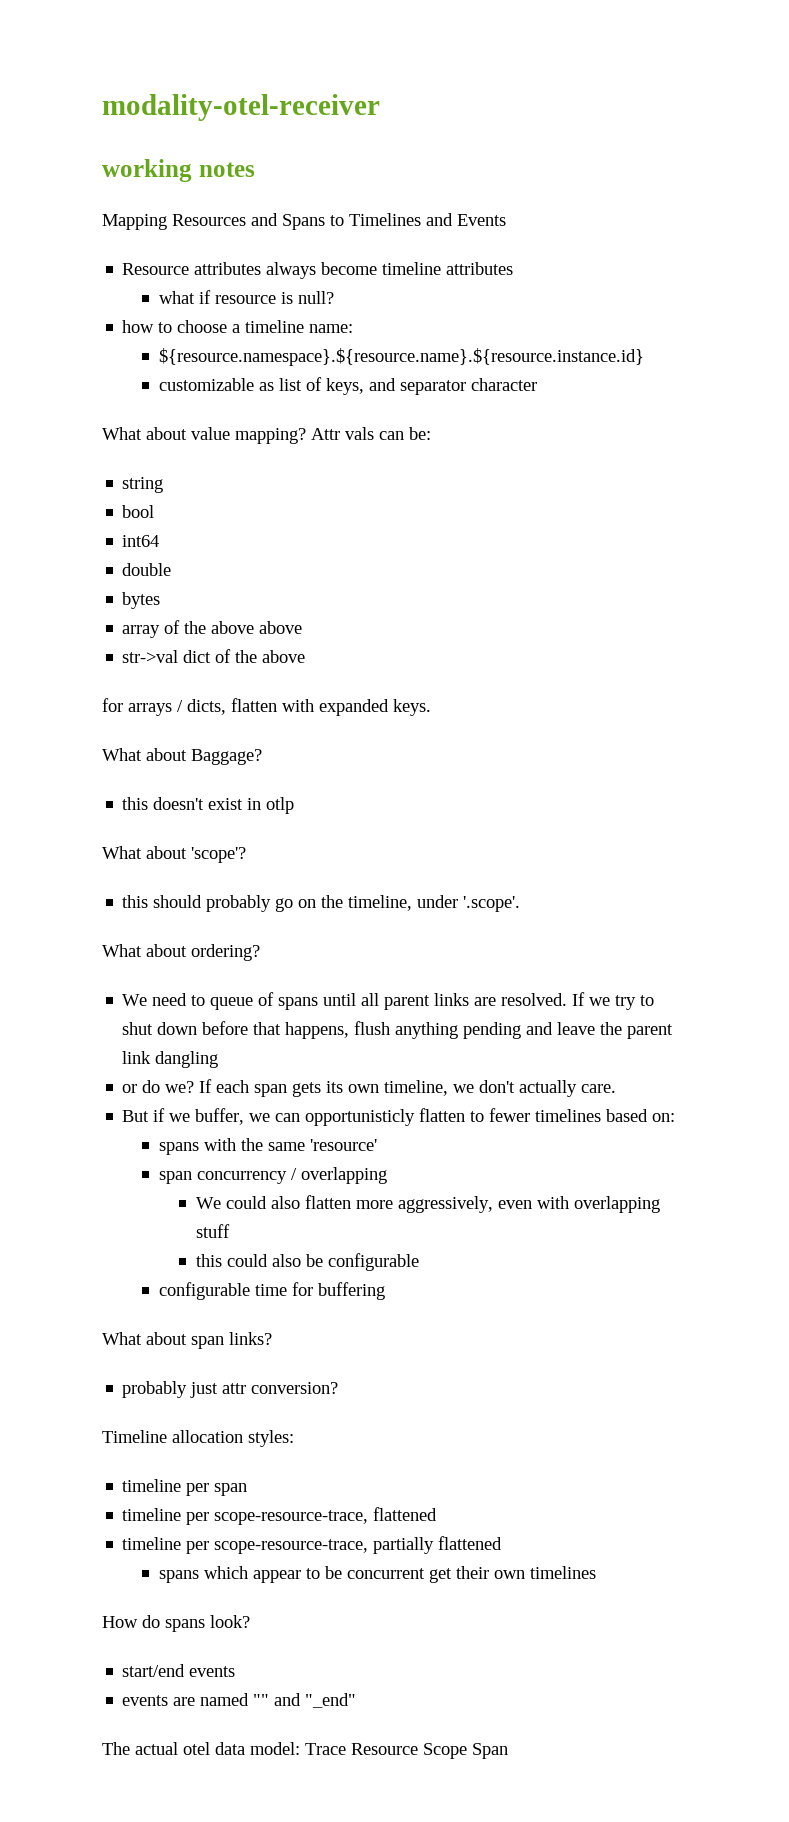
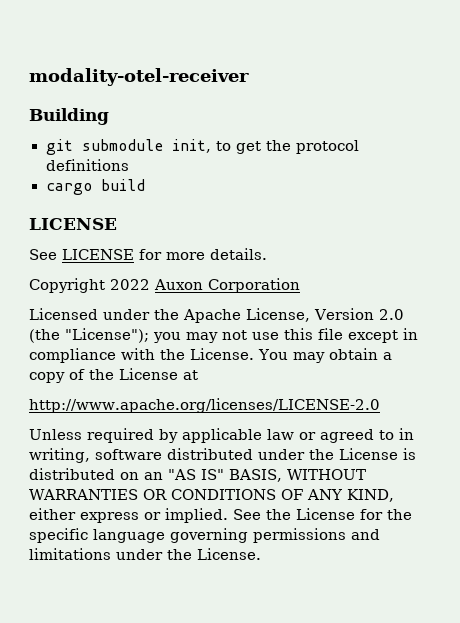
- working notes
- Mapping Resources and Spans to Timelines and Events
- Resource attributes always become timeline attributes
- what if resource is null?
- how to choose a timeline name:
- ${resource.namespace}.${resource.name}.${resource.instance.id}
- customizable as list of keys, and separator character
- What about value mapping? Attr vals can be:
- string
- bool
- int64
- double
- bytes
- array of the above above
- str->val dict of the above
- for arrays / dicts, flatten with expanded keys.
- What about Baggage?
- this doesn't exist in otlp
- What about 'scope'?
- this should probably go on the timeline, under '.scope'.
- What about ordering?
- We need to queue of spans until all parent links are resolved. If we try to shut down before that happens, flush anything pending and leave the parent link dangling
- or do we? If each span gets its own timeline, we don't actually care.
- But if we buffer, we can opportunisticly flatten to fewer timelines based on:
- spans with the same 'resource'
- span concurrency / overlapping
- We could also flatten more aggressively, even with overlapping stuff
- this could also be configurable
- configurable time for buffering
- What about span links?
- probably just attr conversion?
- Timeline allocation styles:
- timeline per span
- timeline per scope-resource-trace, flattened
- timeline per scope-resource-trace, partially flattened
- spans which appear to be concurrent get their own timelines
- How do spans look?
- start/end events
- events are named "" and "_end"
- The actual otel data model: Trace Resource Scope Span
+ Building
+ git submodule init, to get the protocol definitions
+ cargo build
+ LICENSE
+ See LICENSE for more details.
+ Copyright 2022 Auxon Corporation
+ Licensed under the Apache License, Version 2.0 (the "License"); you may not use this file except in compliance with the License. You may obtain a copy of the License at
+ http://www.apache.org/licenses/LICENSE-2.0
+ Unless required by applicable law or agreed to in writing, software distributed under the License is distributed on an "AS IS" BASIS, WITHOUT WARRANTIES OR CONDITIONS OF ANY KIND, either express or implied. See the License for the specific language governing permissions and limitations under the License.

